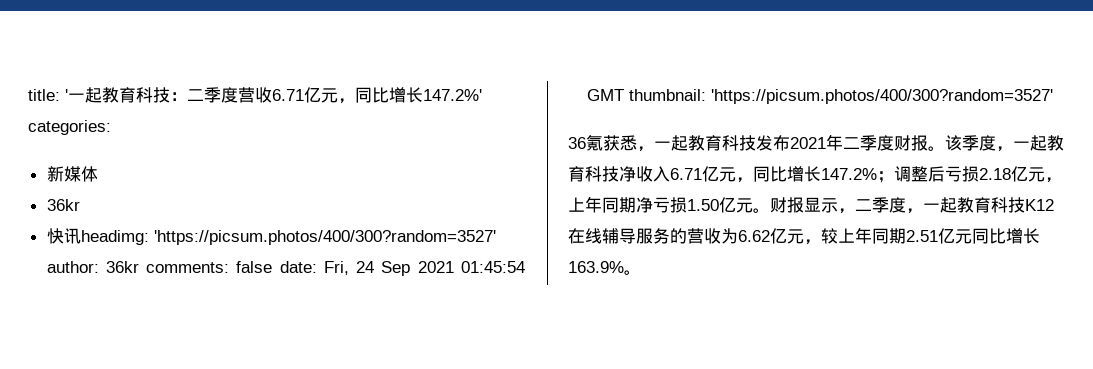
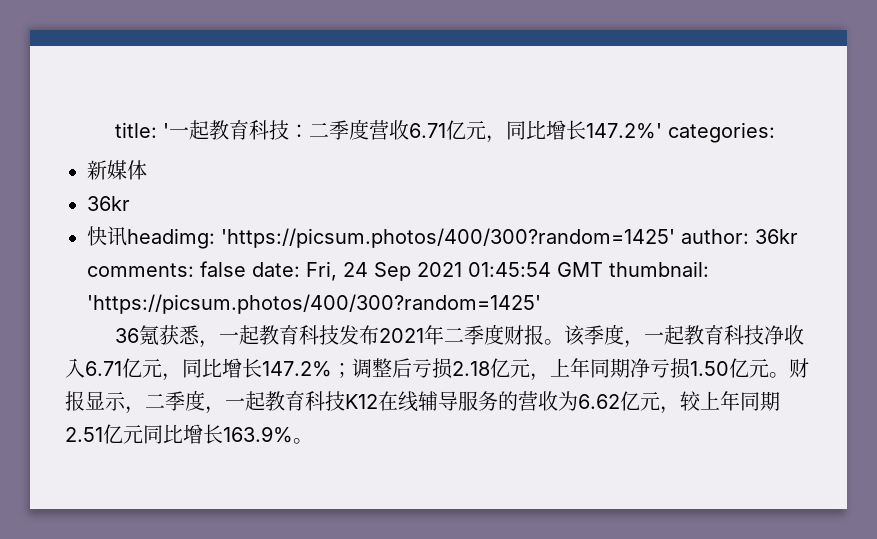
- 快讯headimg: 'https://picsum.photos/400/300?random=3527' author: 36kr comments: false date: Fri, 24 Sep 2021 01:45:54 GMT thumbnail: 'https://picsum.photos/400/300?random=3527'
+ 快讯headimg: 'https://picsum.photos/400/300?random=1425' author: 36kr comments: false date: Fri, 24 Sep 2021 01:45:54 GMT thumbnail: 'https://picsum.photos/400/300?random=1425'

